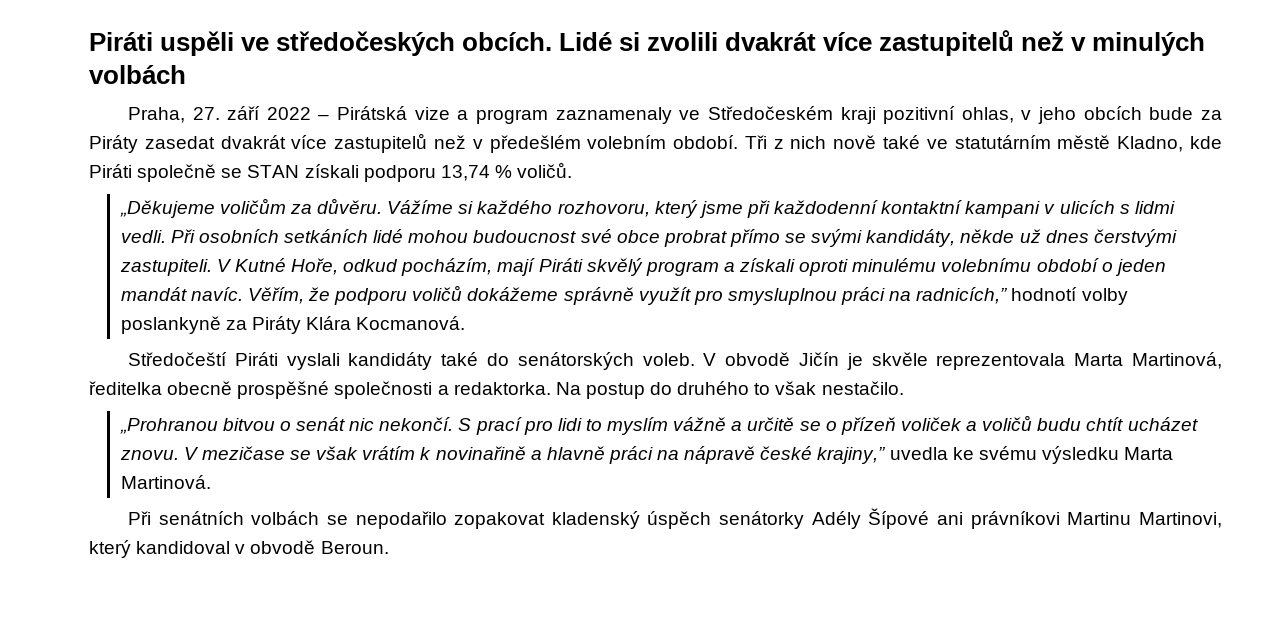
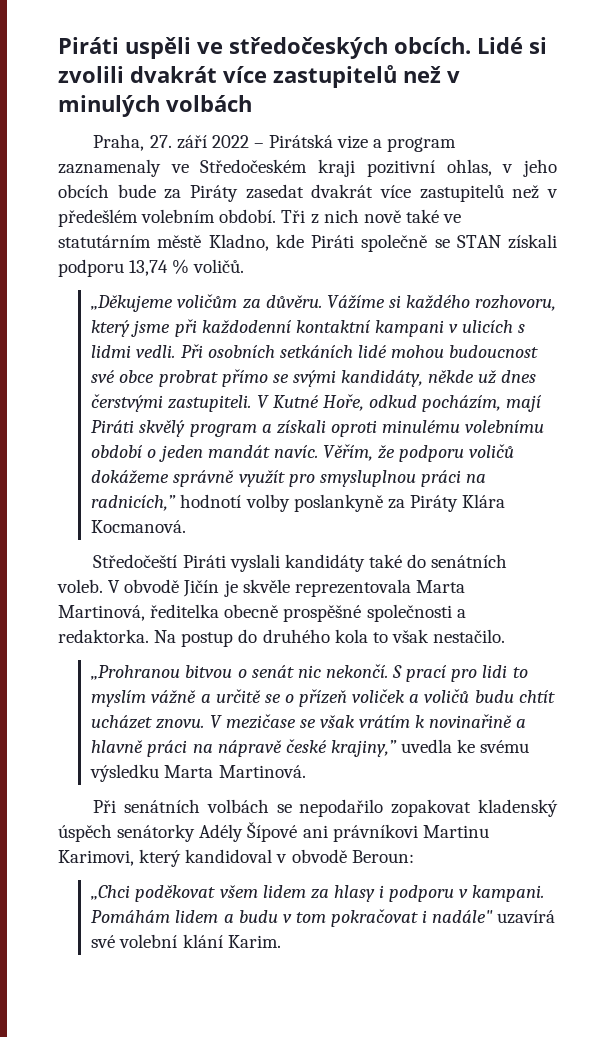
- Středočeští Piráti vyslali kandidáty také do senátorských voleb.
+ Středočeští Piráti vyslali kandidáty také do senátních voleb.
- Na postup do druhého to však nestačilo.
+ Na postup do druhého kola to však nestačilo.
- Při senátních volbách se nepodařilo zopakovat kladenský úspěch senátorky Adély Šípové ani právníkovi Martinu Martinovi, který kandidoval v obvodě Beroun.
+ Při senátních volbách se nepodařilo zopakovat kladenský úspěch senátorky Adély Šípové ani právníkovi Martinu Karimovi, který kandidoval v obvodě Beroun:
+ „Chci poděkovat všem lidem za hlasy i podporu v kampani. Pomáhám lidem a budu v tom pokračovat i nadále" uzavírá své volební klání Karim.

